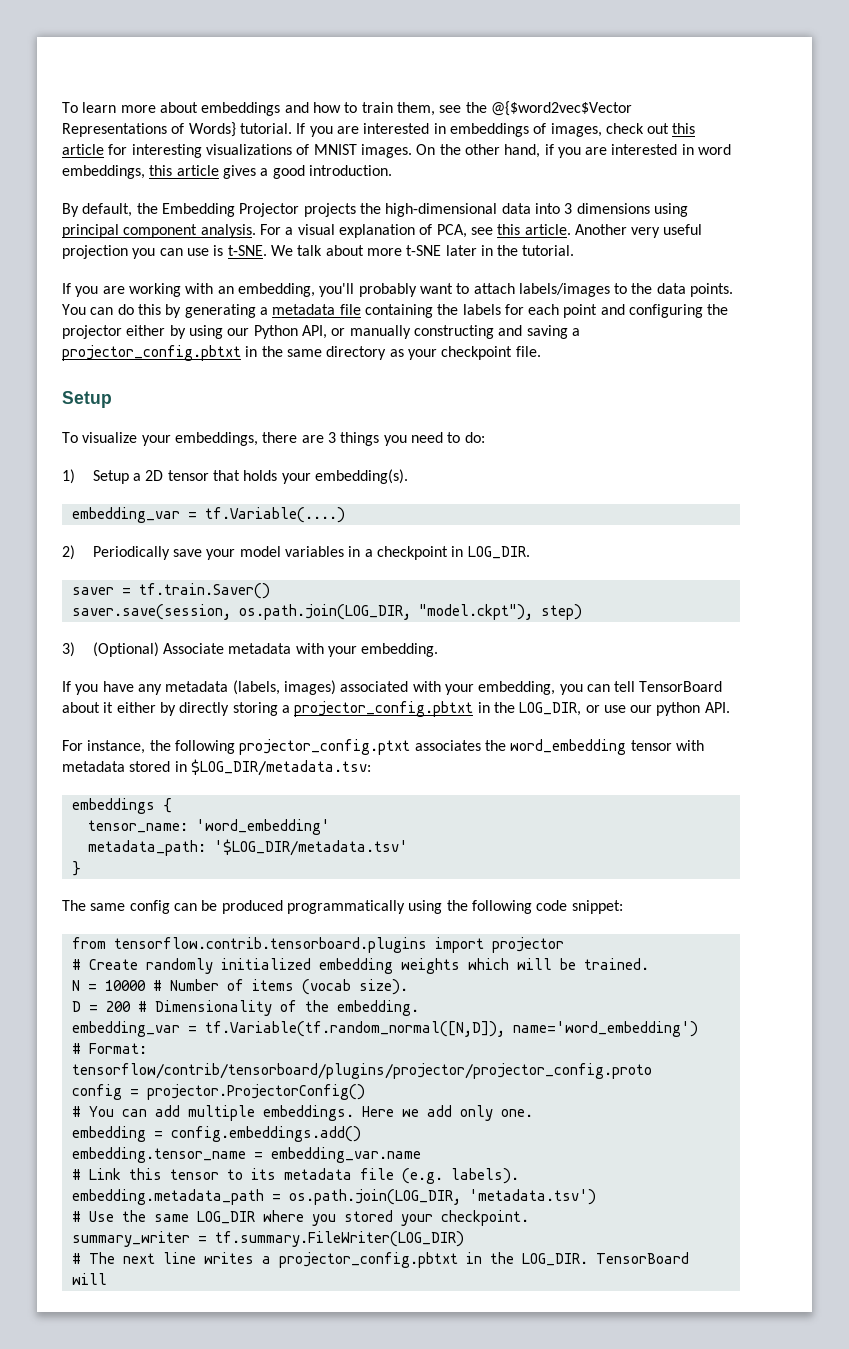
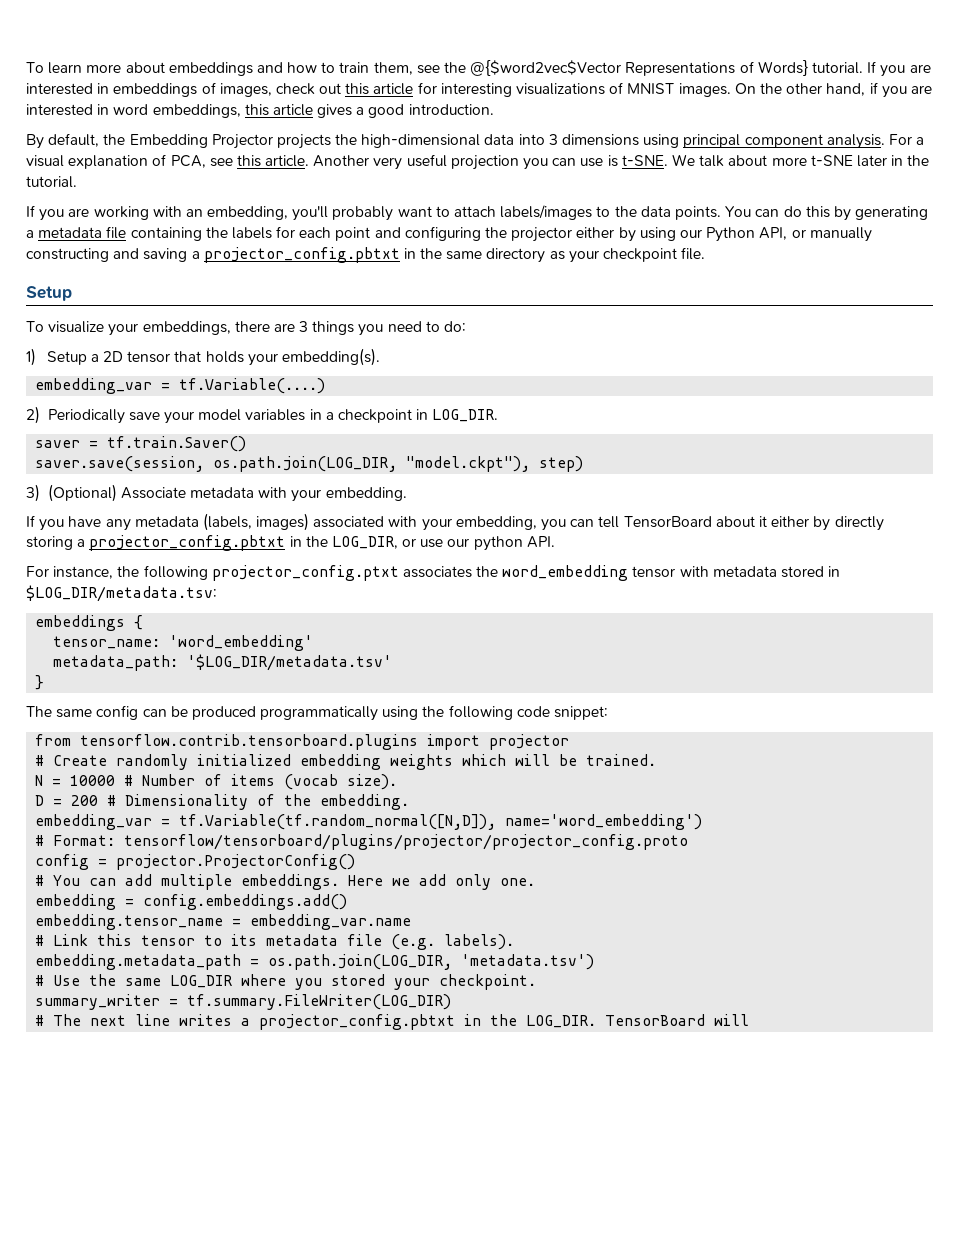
- # Format: tensorflow/contrib/tensorboard/plugins/projector/projector_config.proto
+ # Format: tensorflow/tensorboard/plugins/projector/projector_config.proto

